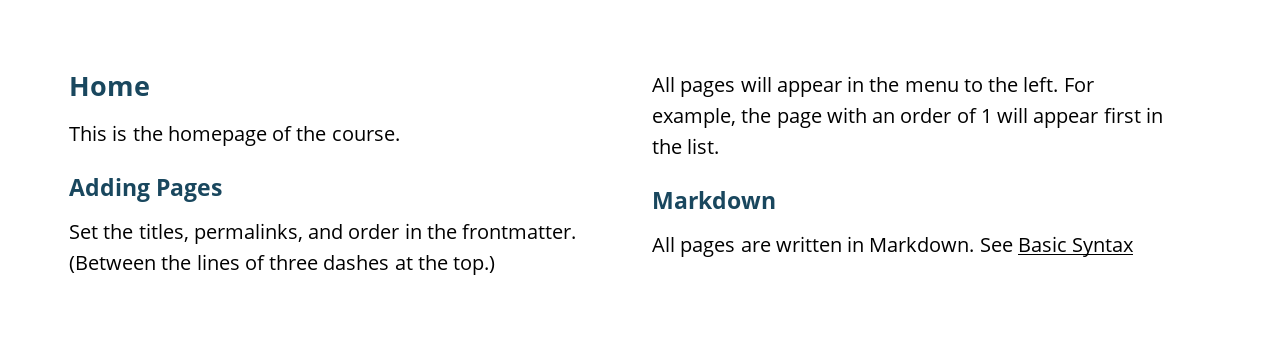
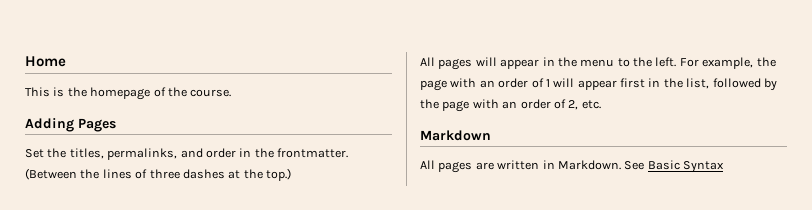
- For example, the page with an order of 1 will appear first in the list.
+ For example, the page with an order of 1 will appear first in the list, followed by the page with an order of 2, etc.

